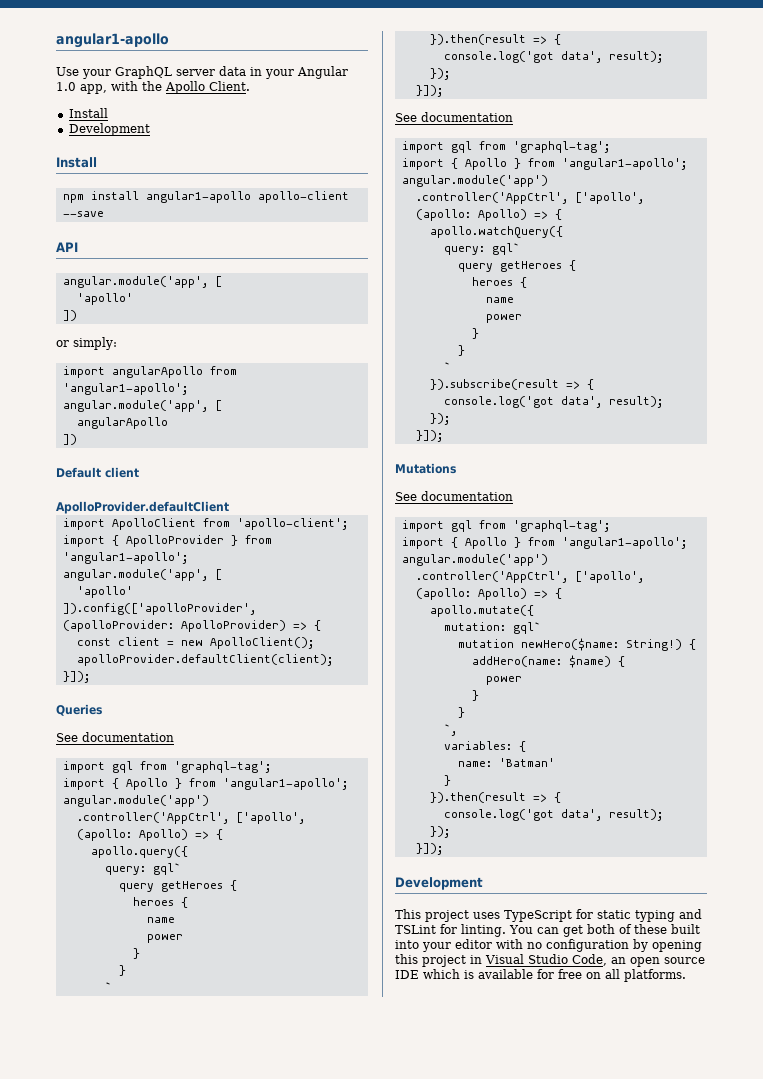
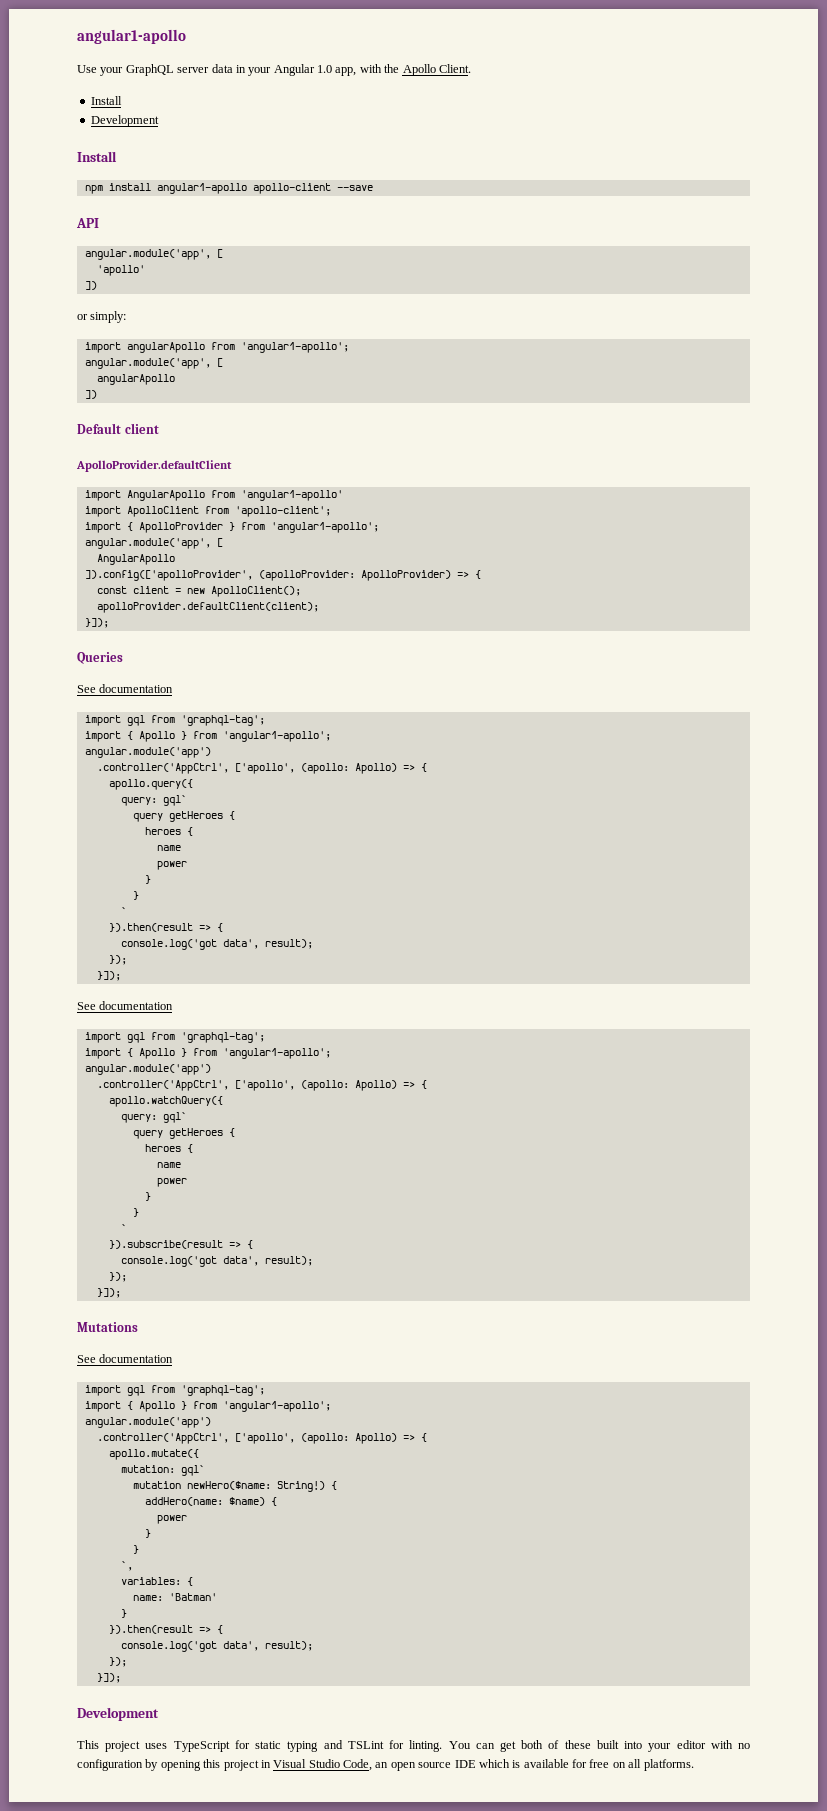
+ import AngularApollo from 'angular1-apollo'
  import { ApolloProvider } from 'angular1-apollo';
  angular.module('app', [
- 'apollo'
+ AngularApollo

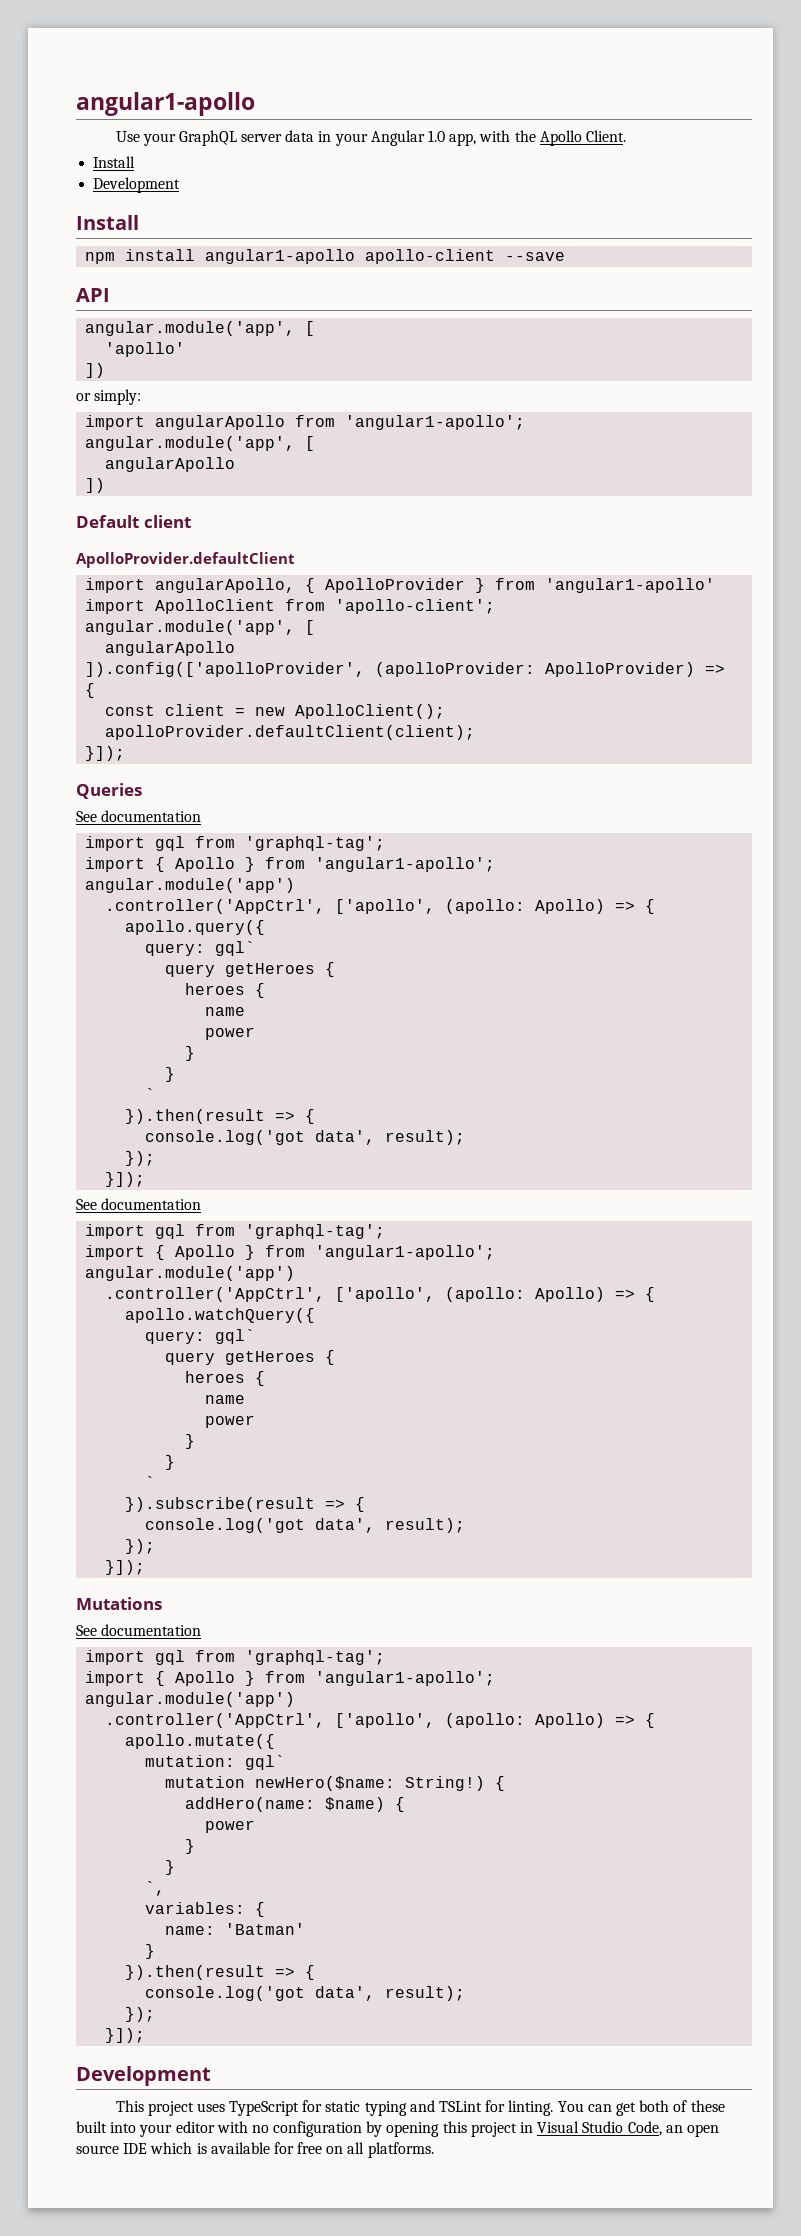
- import AngularApollo from 'angular1-apollo'
+ import angularApollo, { ApolloProvider } from 'angular1-apollo'
  import ApolloClient from 'apollo-client';
- import { ApolloProvider } from 'angular1-apollo';
  angular.module('app', [
- AngularApollo
+ angularApollo

